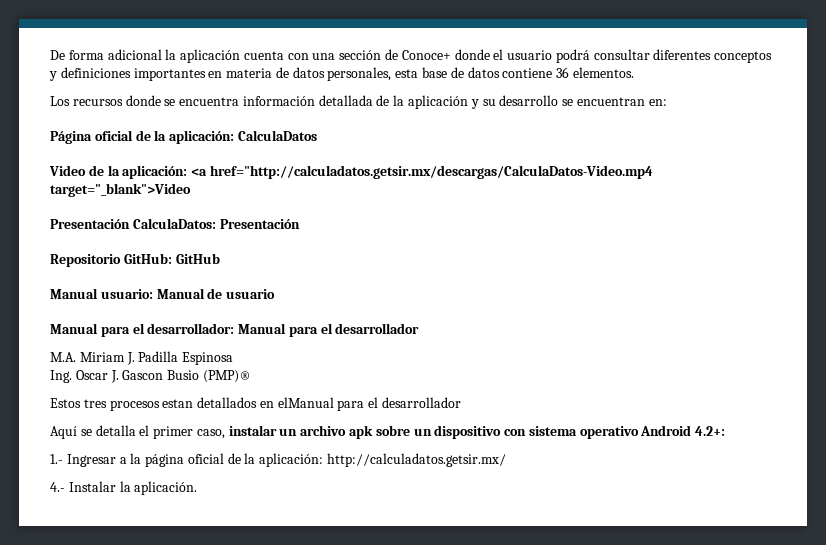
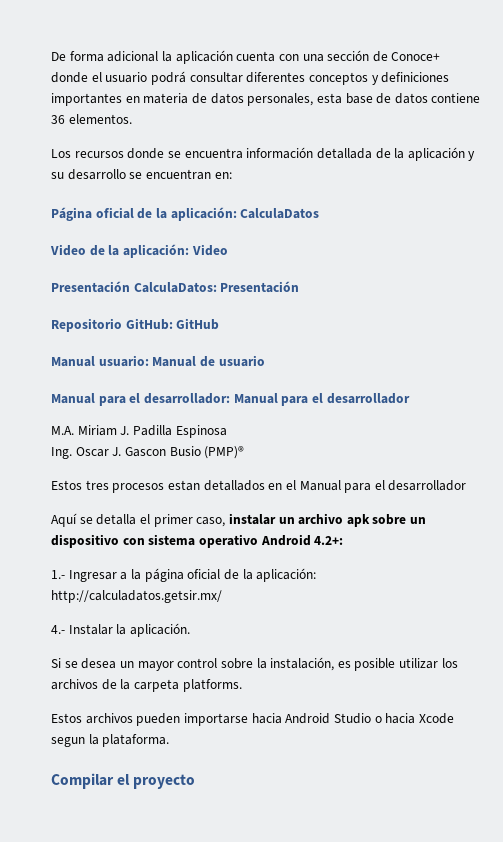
- Video de la aplicación: <a href="http://calculadatos.getsir.mx/descargas/CalculaDatos-Video.mp4 target="_blank">Video
+ Video de la aplicación: Video
- Estos tres procesos estan detallados en elManual para el desarrollador
+ Estos tres procesos estan detallados en el Manual para el desarrollador
+ Si se desea un mayor control sobre la instalación, es posible utilizar los archivos de la carpeta platforms.
+ Estos archivos pueden importarse hacia Android Studio o hacia Xcode segun la plataforma.
+ Compilar el proyecto

